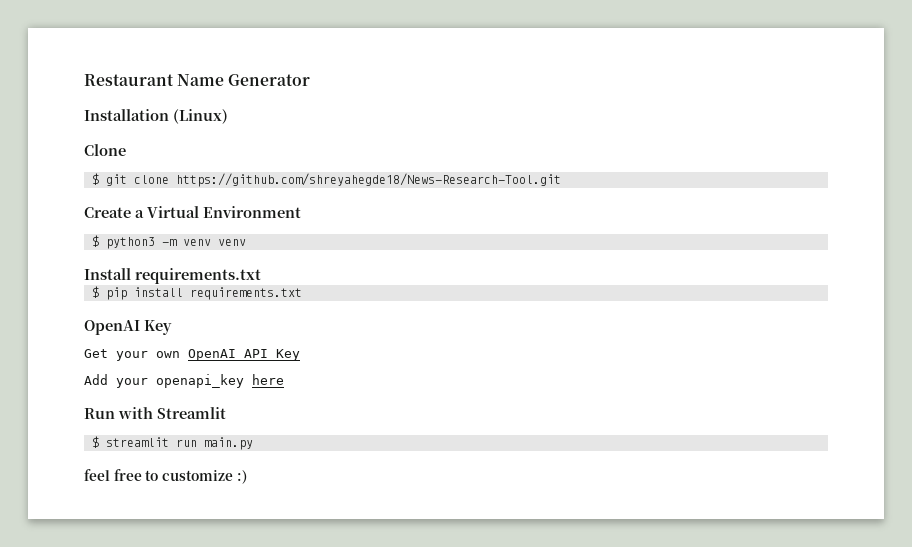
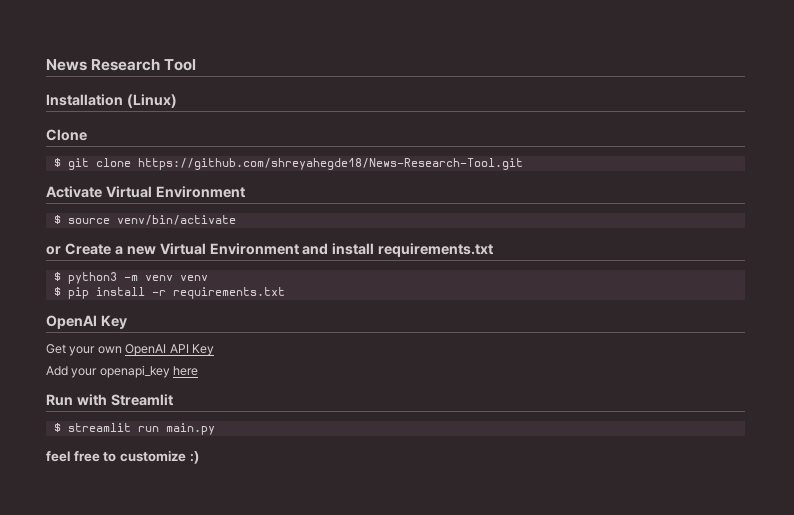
- Restaurant Name Generator
+ News Research Tool
- Create a Virtual Environment
+ Activate Virtual Environment
+ $ source venv/bin/activate
+ or Create a new Virtual Environment and install requirements.txt
- Install requirements.txt
- $ pip install requirements.txt
+ $ pip install -r requirements.txt

